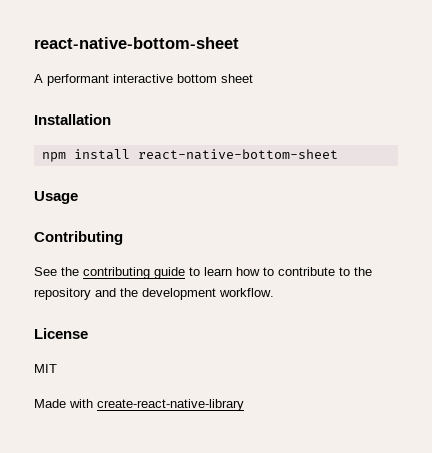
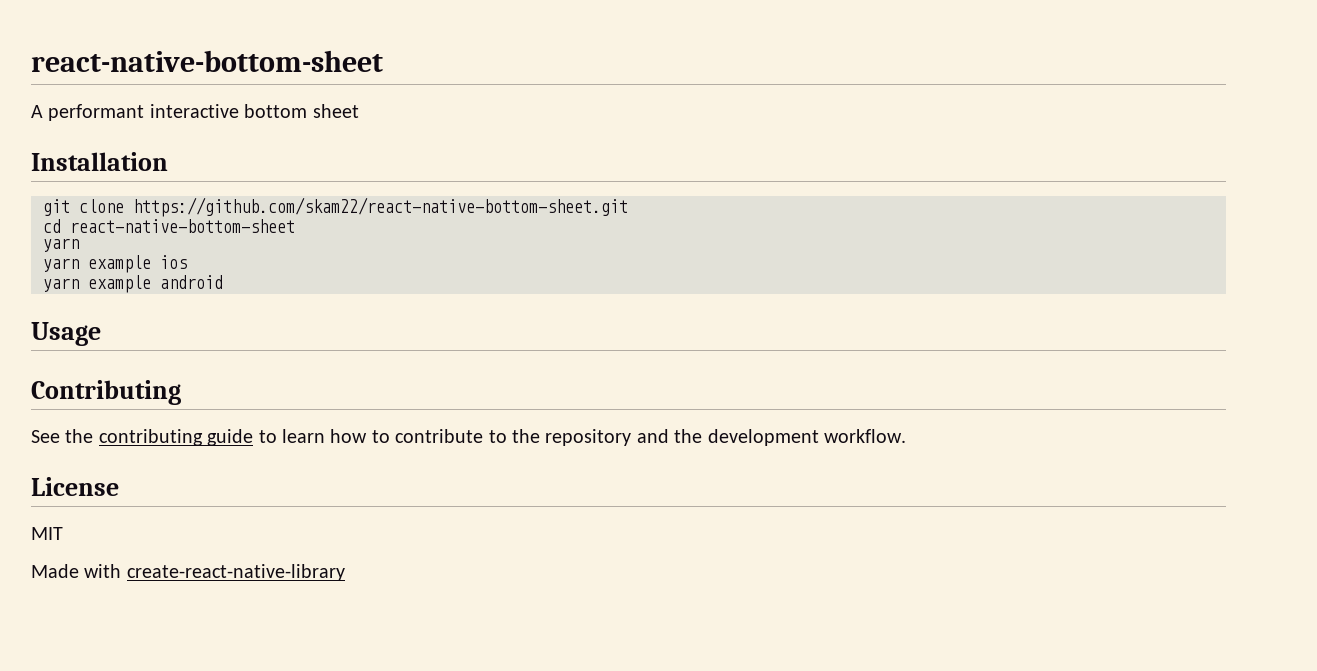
- npm install react-native-bottom-sheet
+ git clone https://github.com/skam22/react-native-bottom-sheet.git
+ cd react-native-bottom-sheet
+ yarn
+ yarn example ios
+ yarn example android

